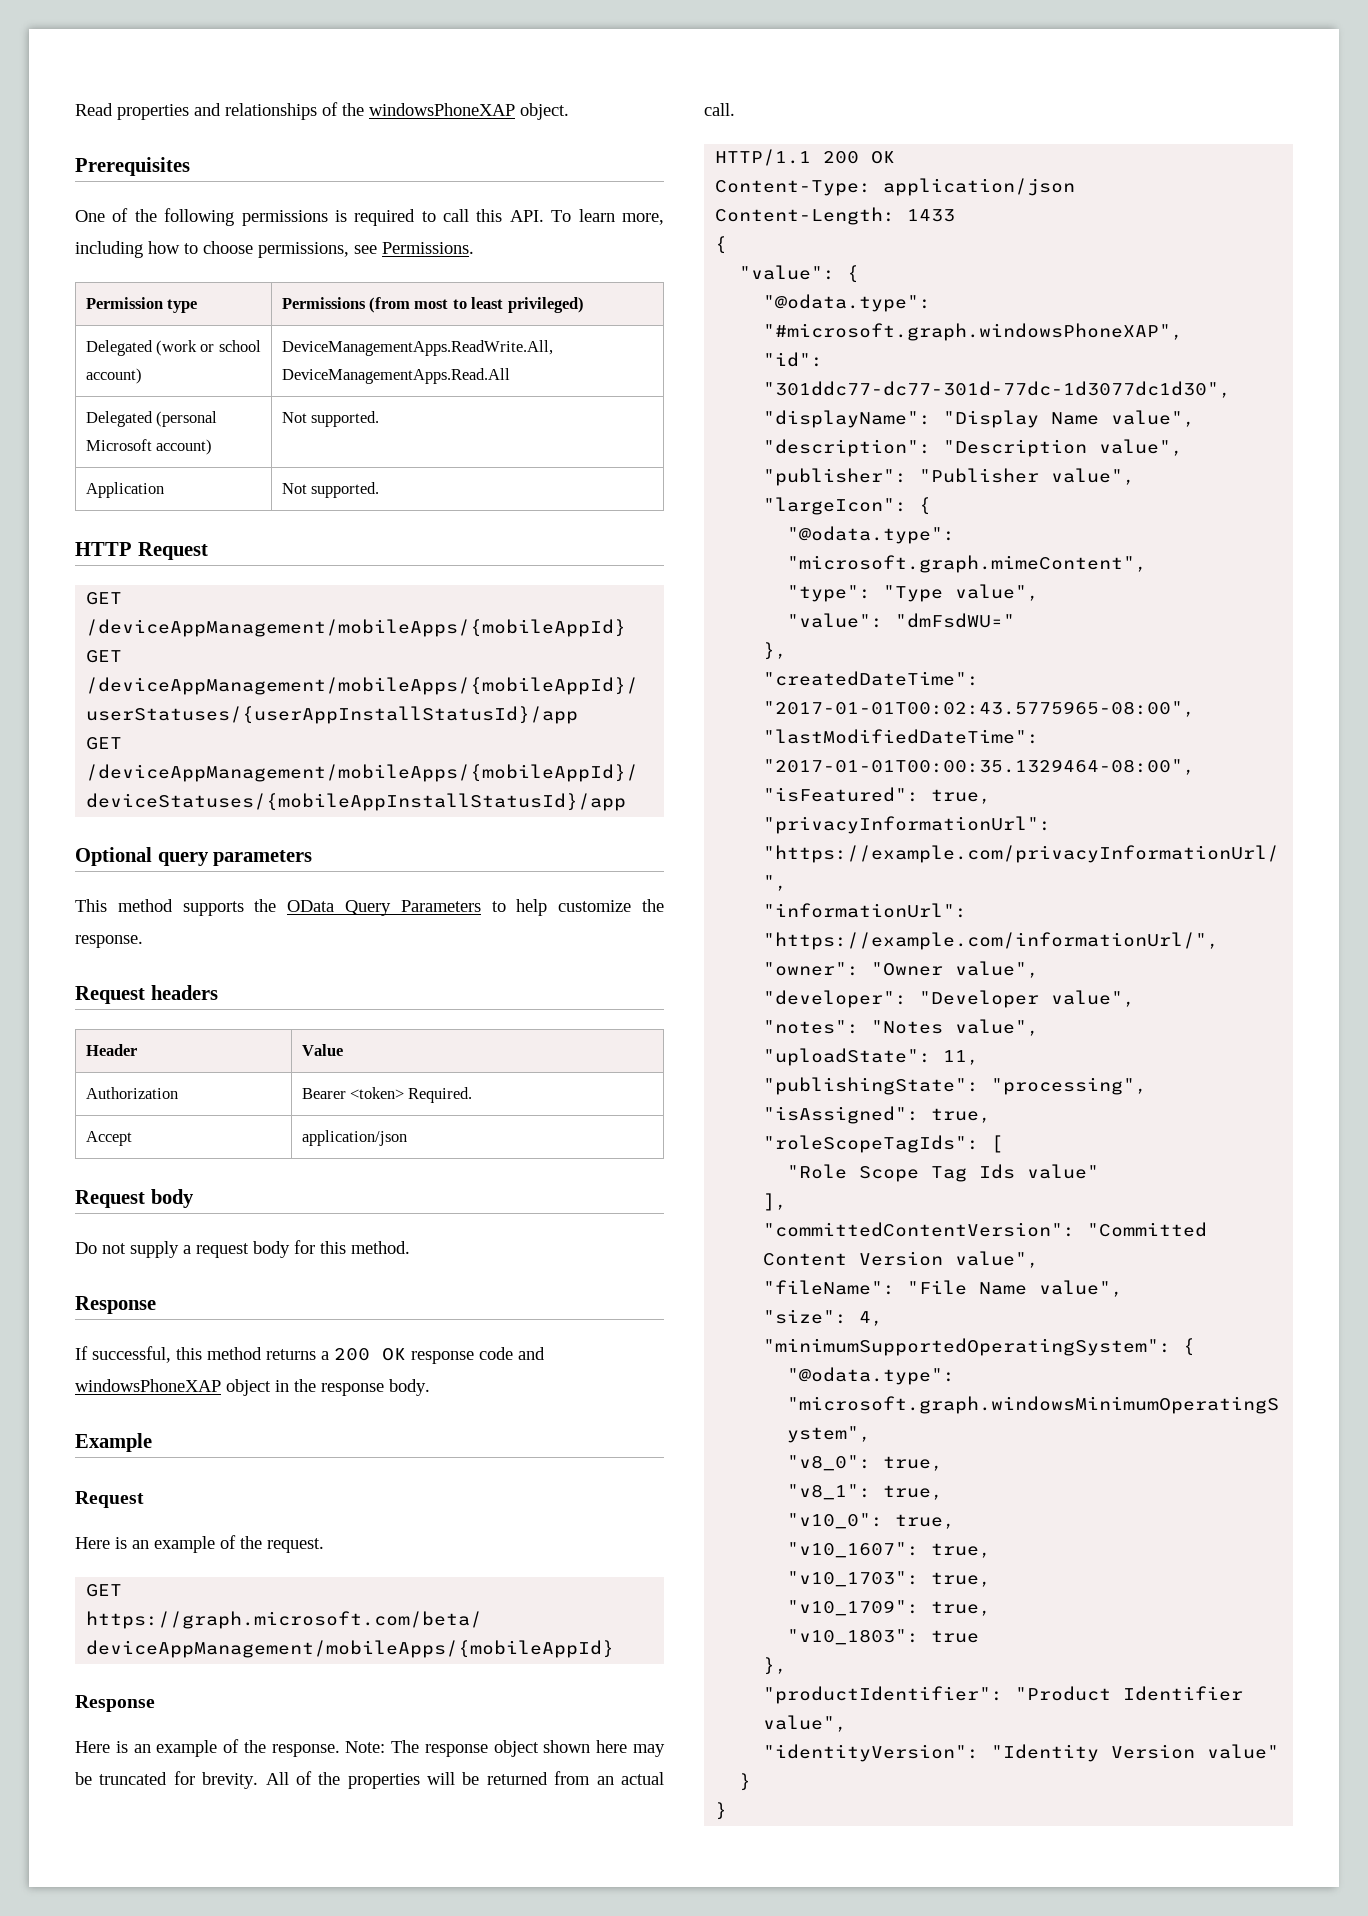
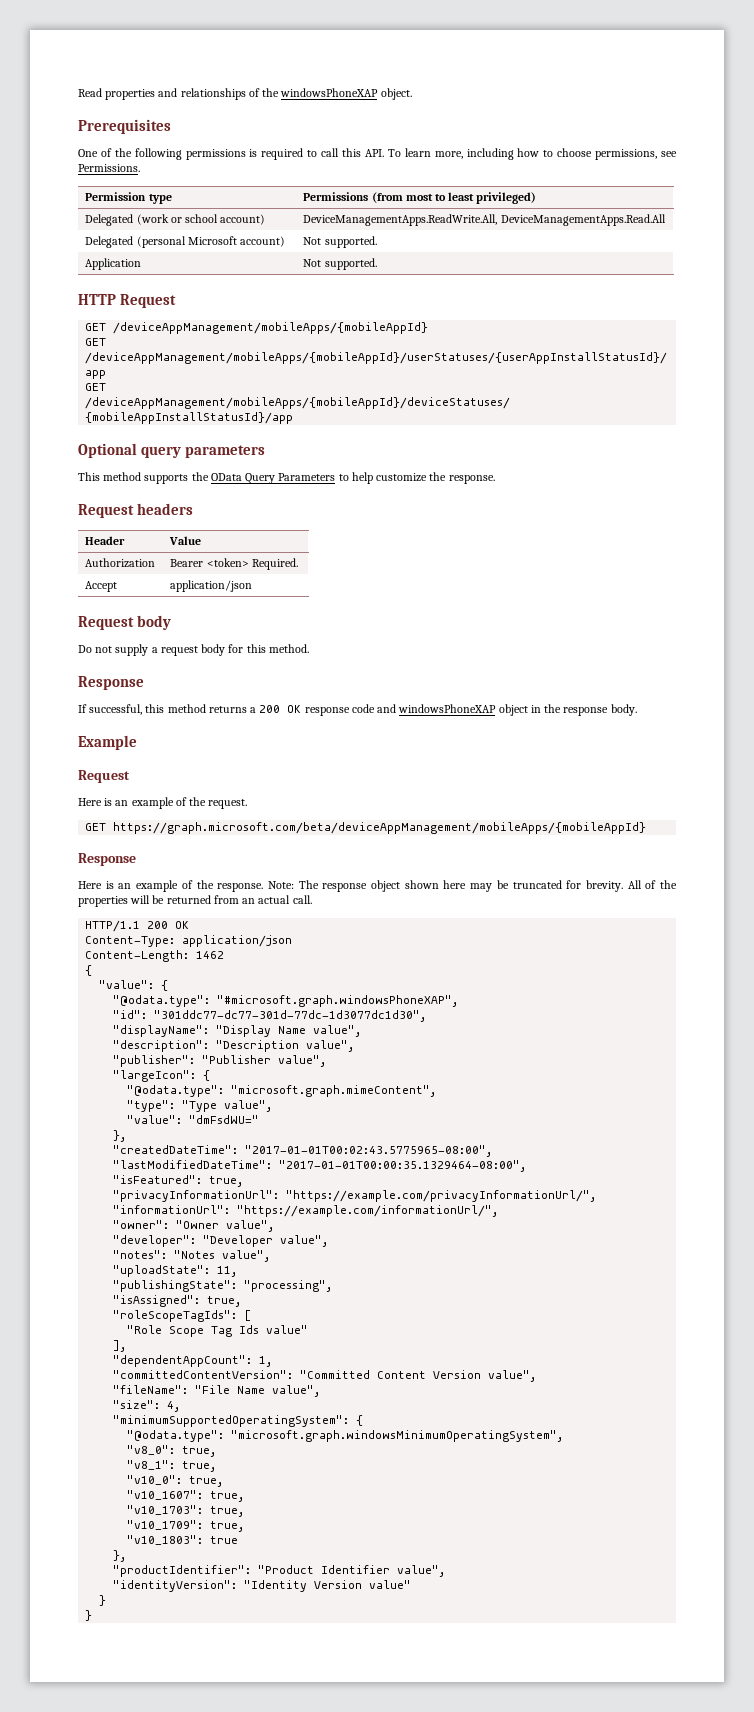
- Content-Length: 1433
+ Content-Length: 1462
+ "dependentAppCount": 1,

